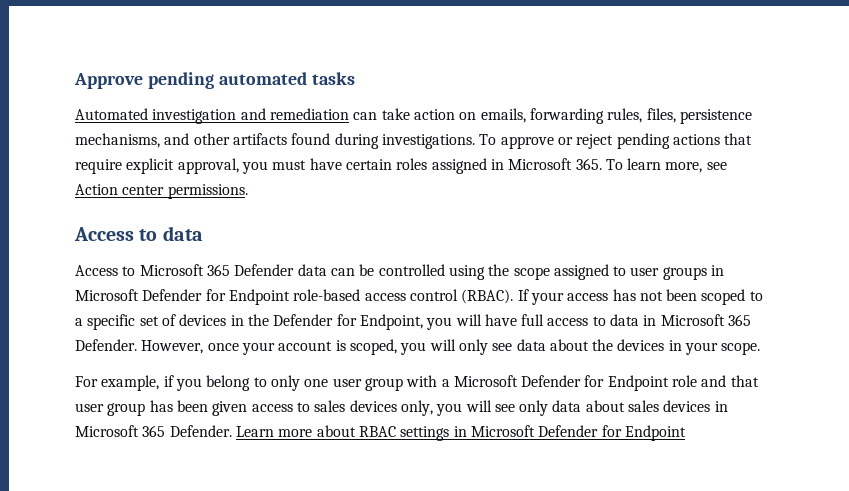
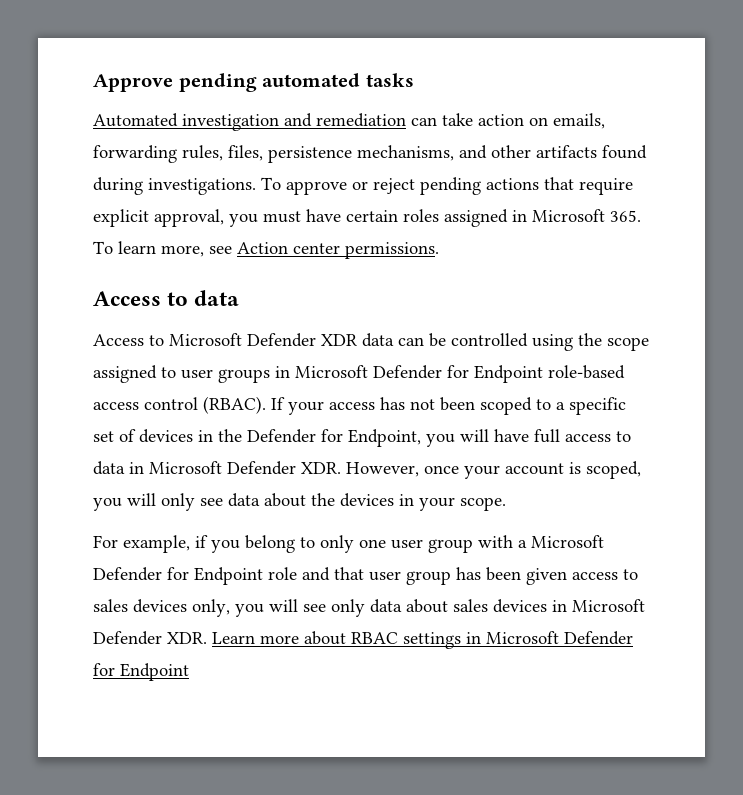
- Access to Microsoft 365 Defender data can be controlled using the scope assigned to user groups in Microsoft Defender for Endpoint role-based access control (RBAC).
+ Access to Microsoft Defender XDR data can be controlled using the scope assigned to user groups in Microsoft Defender for Endpoint role-based access control (RBAC).
- If your access has not been scoped to a specific set of devices in the Defender for Endpoint, you will have full access to data in Microsoft 365 Defender. However, once your account is scoped, you will only see data about the devices in your scope.
+ If your access has not been scoped to a specific set of devices in the Defender for Endpoint, you will have full access to data in Microsoft Defender XDR. However, once your account is scoped, you will only see data about the devices in your scope.
- For example, if you belong to only one user group with a Microsoft Defender for Endpoint role and that user group has been given access to sales devices only, you will see only data about sales devices in Microsoft 365 Defender. Learn more about RBAC settings in Microsoft Defender for Endpoint
+ For example, if you belong to only one user group with a Microsoft Defender for Endpoint role and that user group has been given access to sales devices only, you will see only data about sales devices in Microsoft Defender XDR. Learn more about RBAC settings in Microsoft Defender for Endpoint

